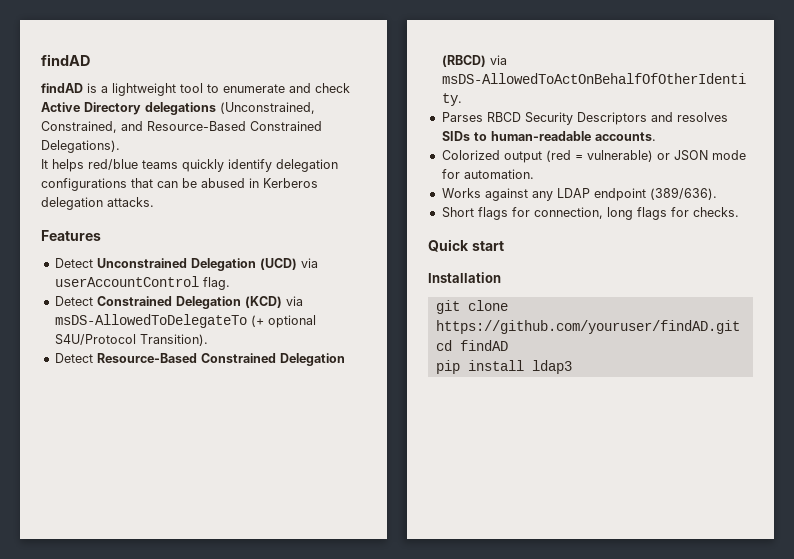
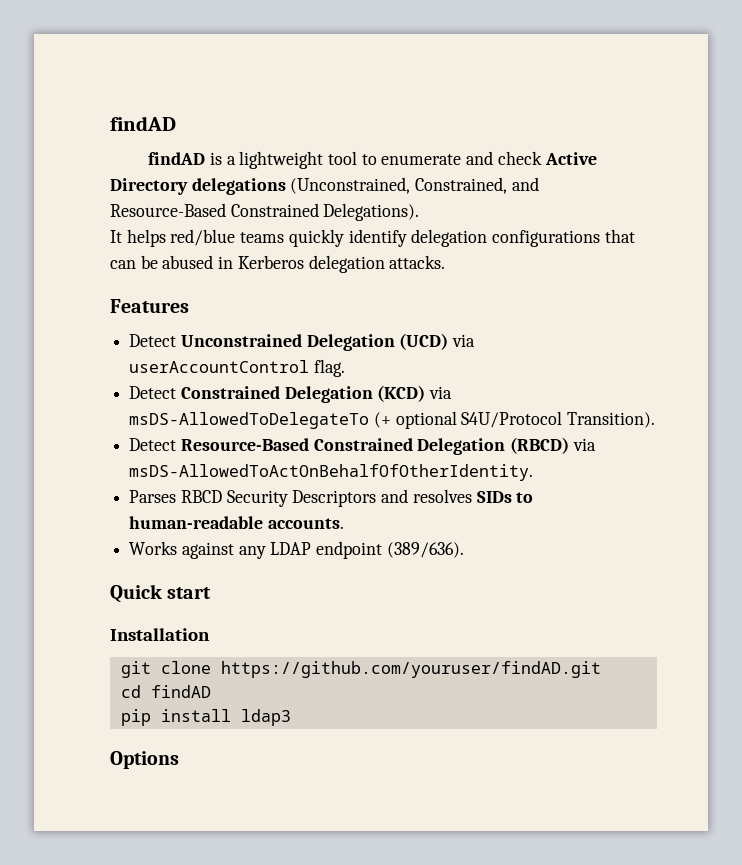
- Colorized output (red = vulnerable) or JSON mode for automation.
- Short flags for connection, long flags for checks.
+ Options

